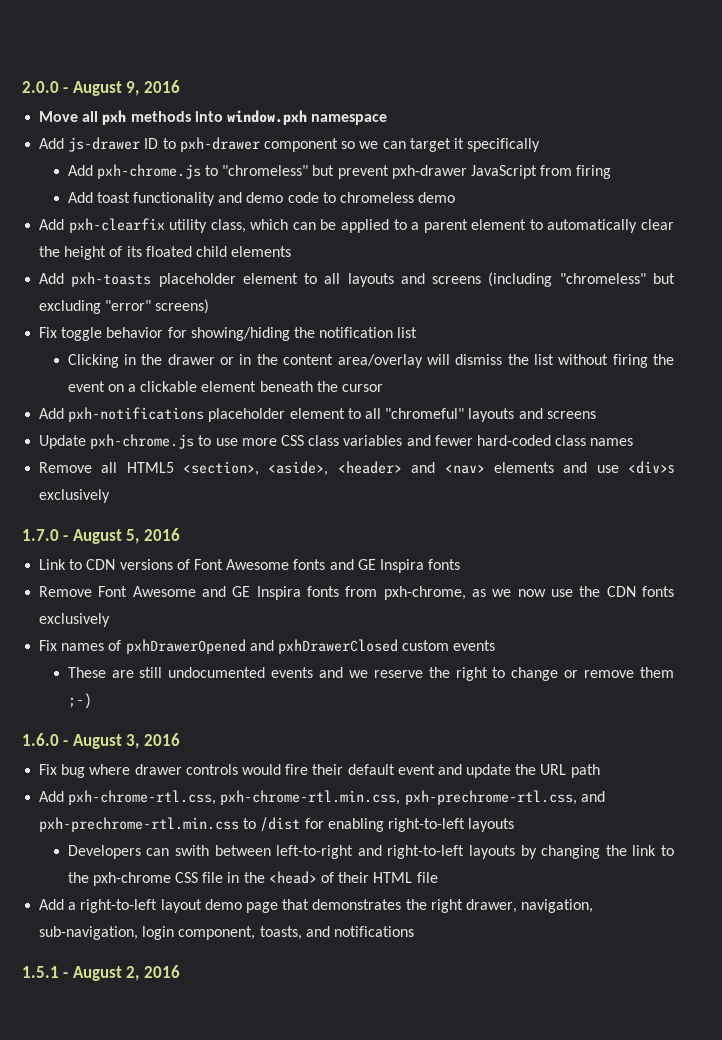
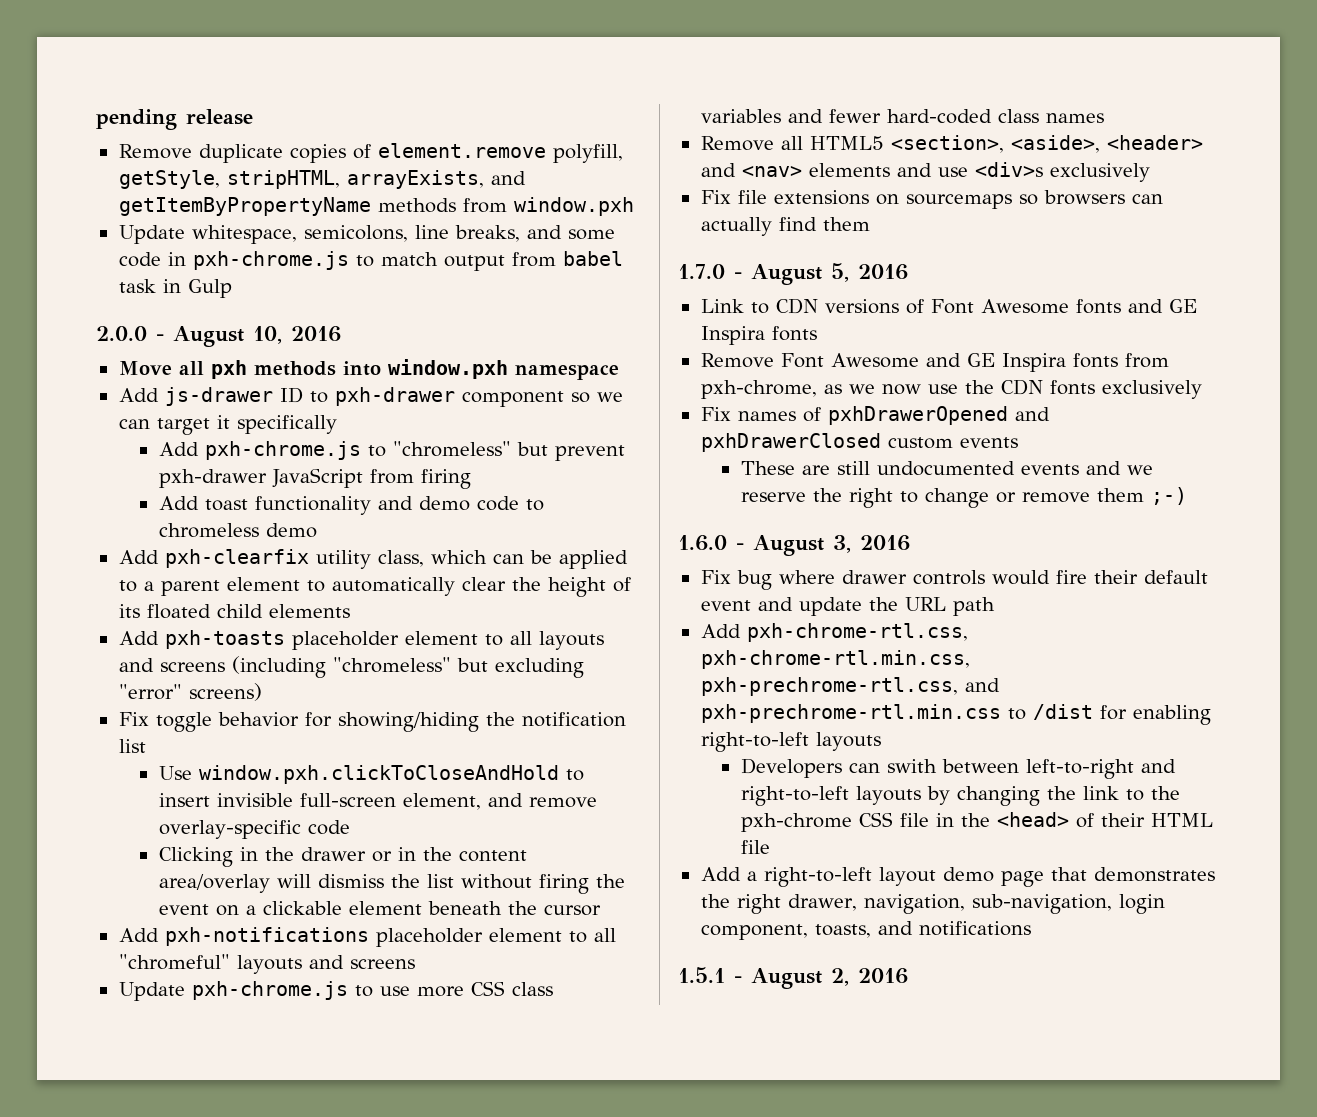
+ pending release
+ Remove duplicate copies of element.remove polyfill, getStyle, stripHTML, arrayExists, and getItemByPropertyName methods from window.pxh
+ Update whitespace, semicolons, line breaks, and some code in pxh-chrome.js to match output from babel task in Gulp
- 2.0.0 - August 9, 2016
+ 2.0.0 - August 10, 2016
+ Use window.pxh.clickToCloseAndHold to insert invisible full-screen element, and remove overlay-specific code
+ Fix file extensions on sourcemaps so browsers can actually find them

